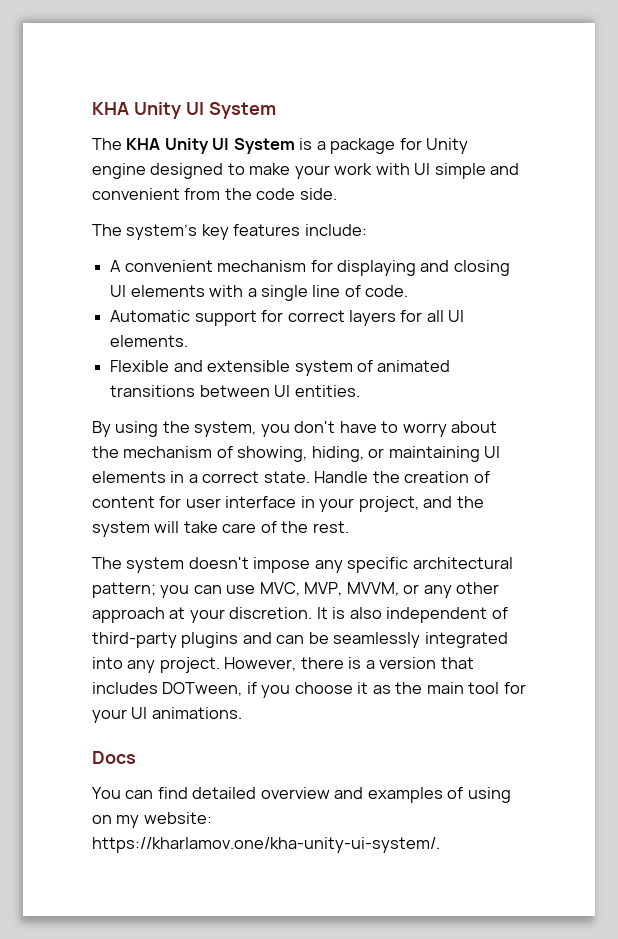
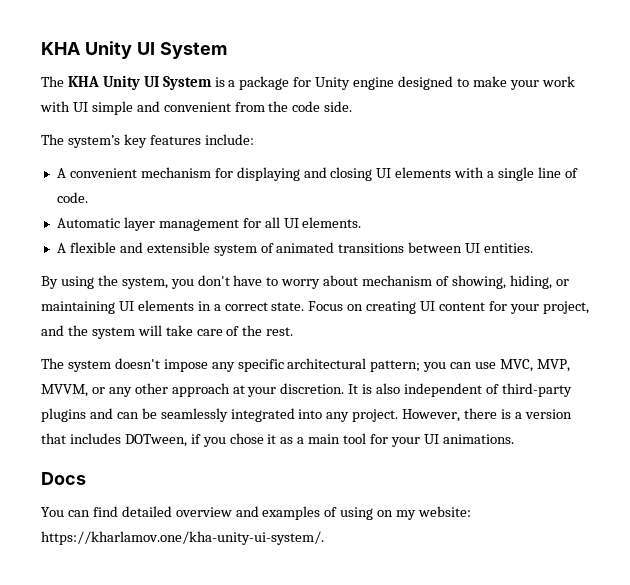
- Automatic support for correct layers for all UI elements.
+ Automatic layer management for all UI elements.
- Flexible and extensible system of animated transitions between UI entities.
+ A flexible and extensible system of animated transitions between UI entities.
- By using the system, you don't have to worry about the mechanism of showing, hiding, or maintaining UI elements in a correct state.
+ By using the system, you don't have to worry about mechanism of showing, hiding, or maintaining UI elements in a correct state.
- Handle the creation of content for user interface in your project, and the system will take care of the rest.
+ Focus on creating UI content for your project, and the system will take care of the rest.
- However, there is a version that includes DOTween, if you choose it as the main tool for your UI animations.
+ However, there is a version that includes DOTween, if you chose it as a main tool for your UI animations.

